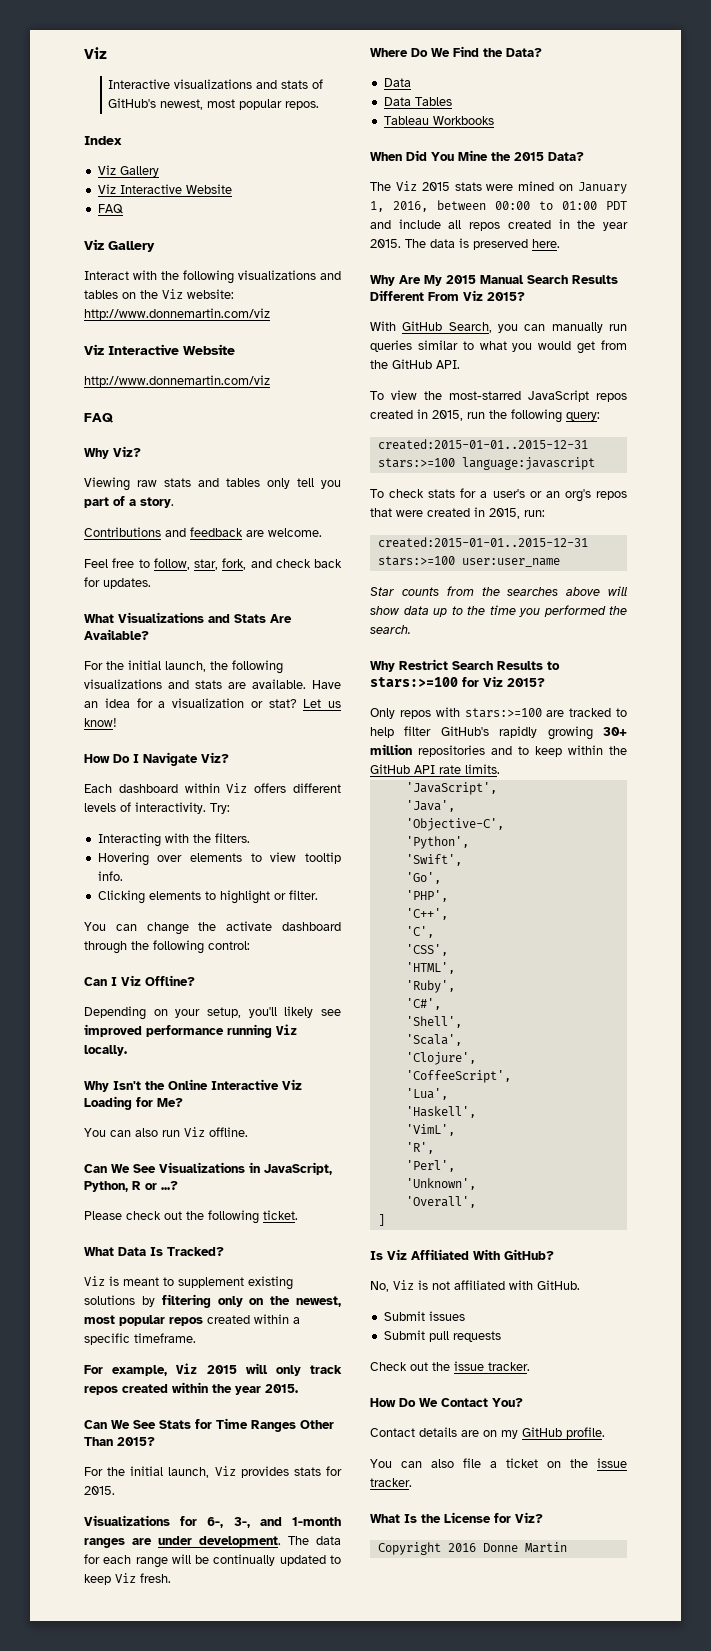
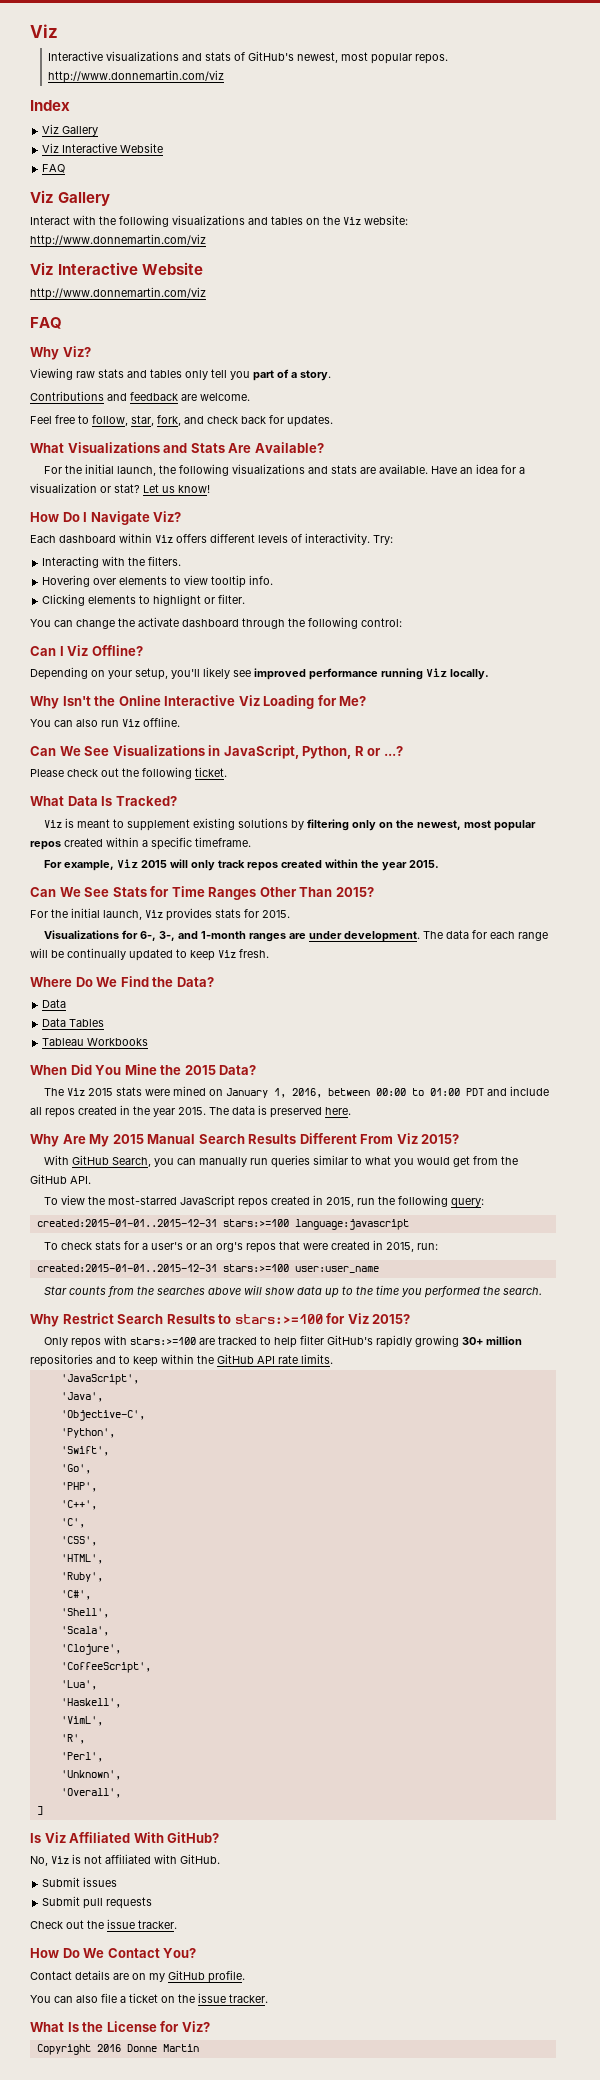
- Interactive visualizations and stats of GitHub's newest, most popular repos.
+ Interactive visualizations and stats of GitHub's newest, most popular repos. http://www.donnemartin.com/viz

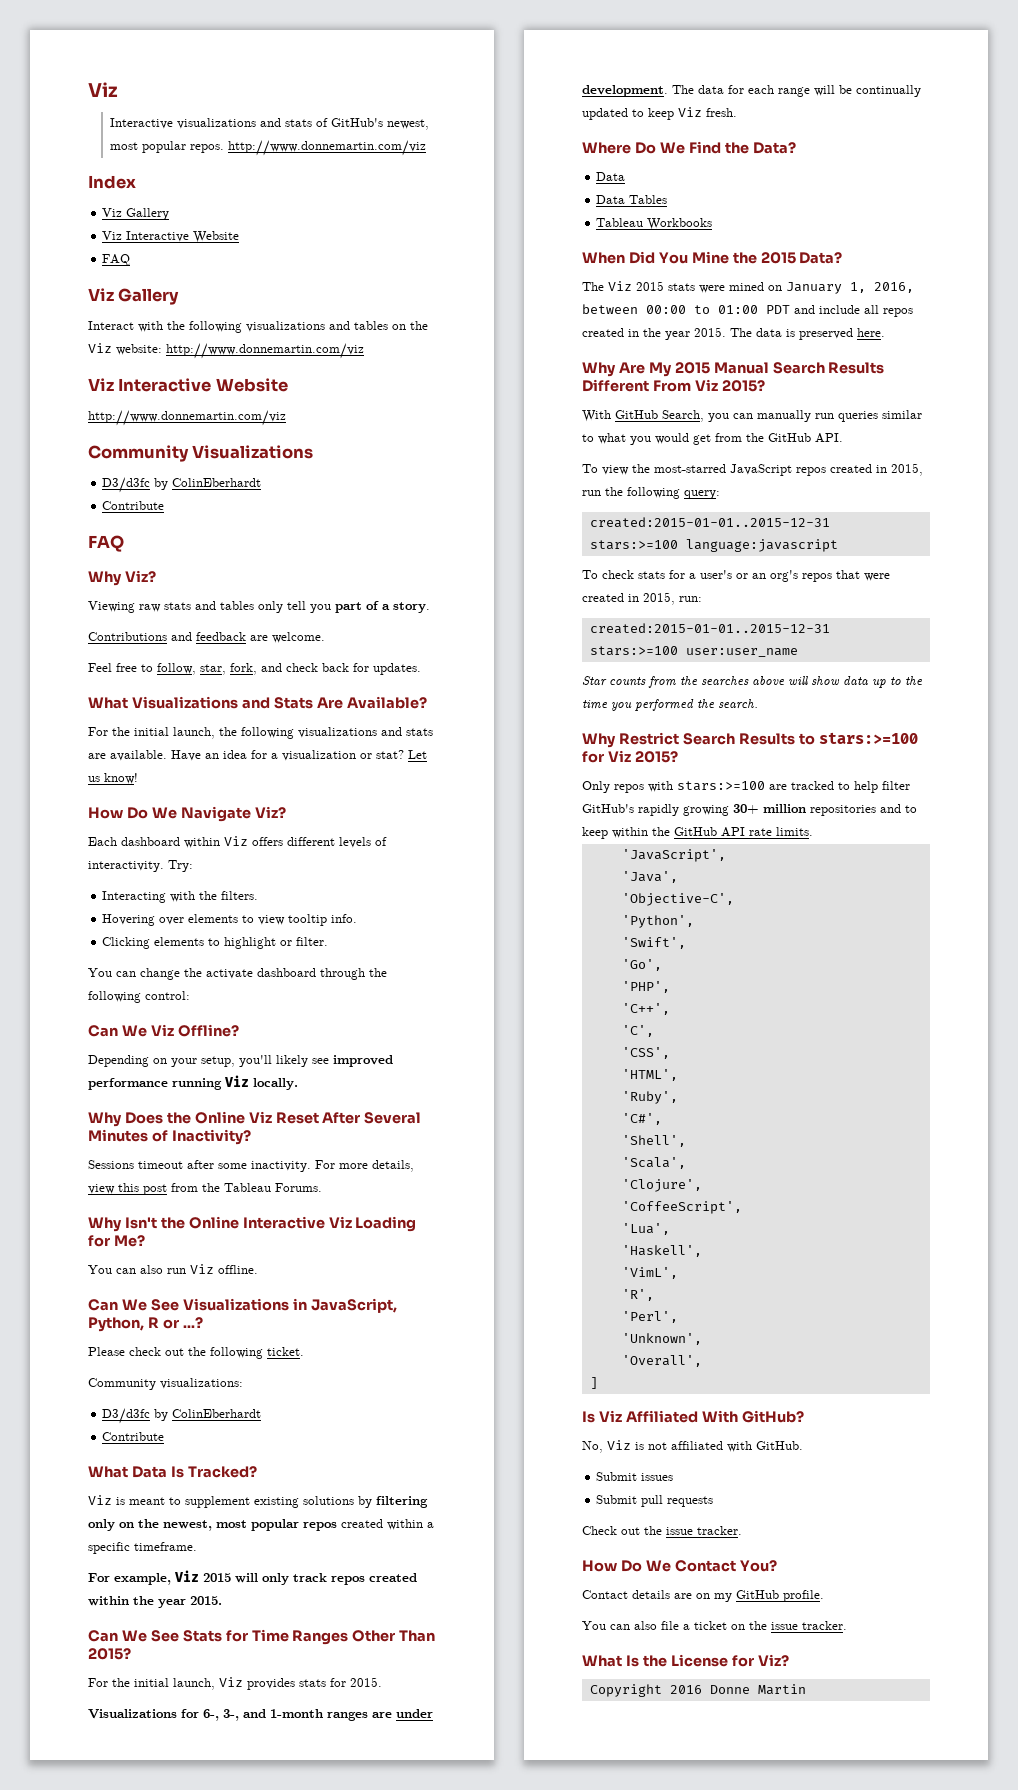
+ Community Visualizations
+ D3/d3fc by ColinEberhardt
+ Contribute
- How Do I Navigate Viz?
+ How Do We Navigate Viz?
- Can I Viz Offline?
+ Can We Viz Offline?
+ Why Does the Online Viz Reset After Several Minutes of Inactivity?
+ Sessions timeout after some inactivity. For more details, view this post from the Tableau Forums.
+ Community visualizations:
+ D3/d3fc by ColinEberhardt
+ Contribute

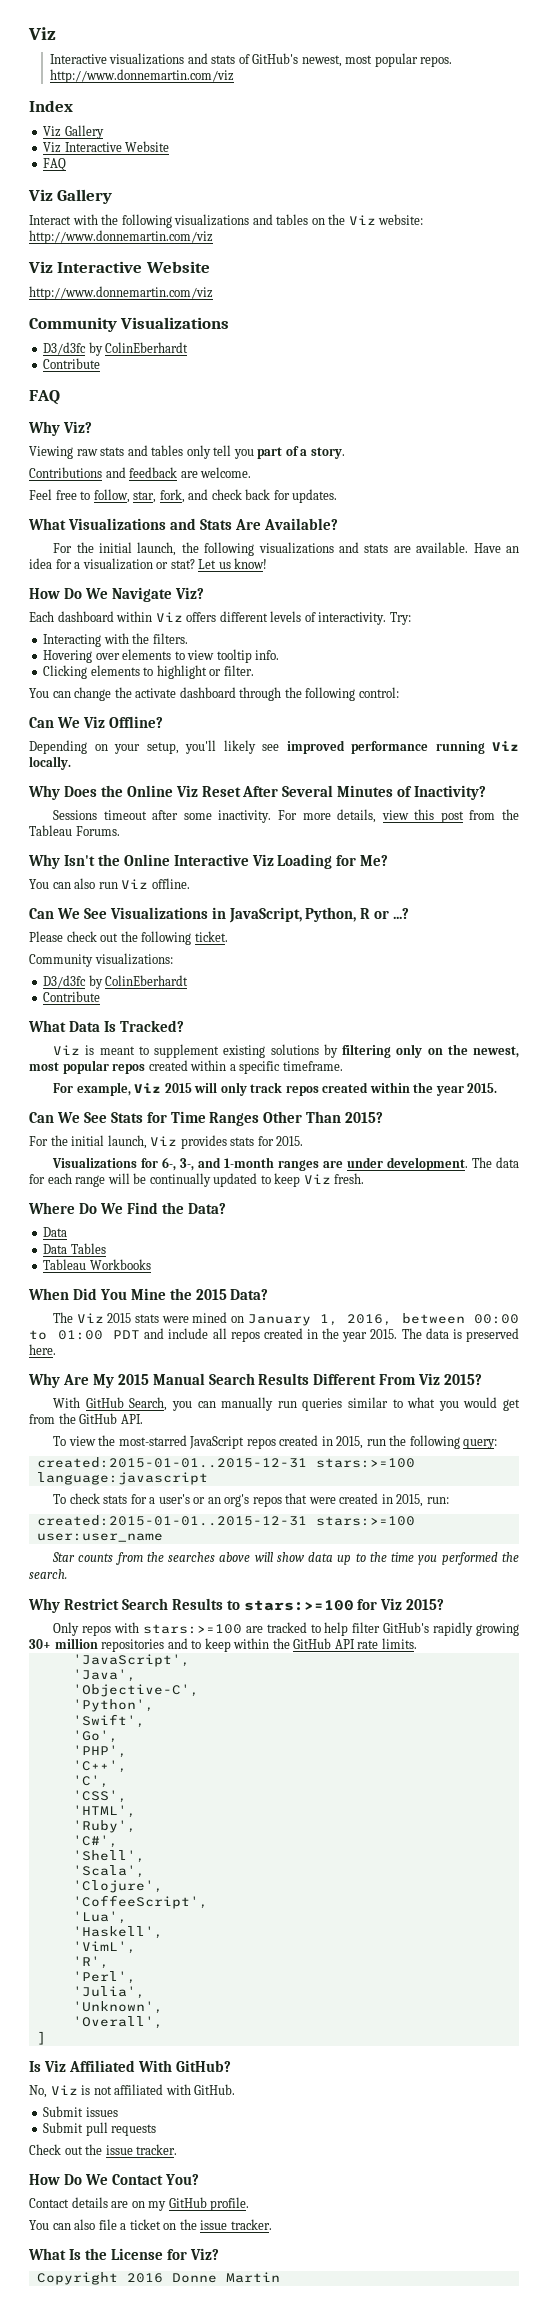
+ 'Julia',

